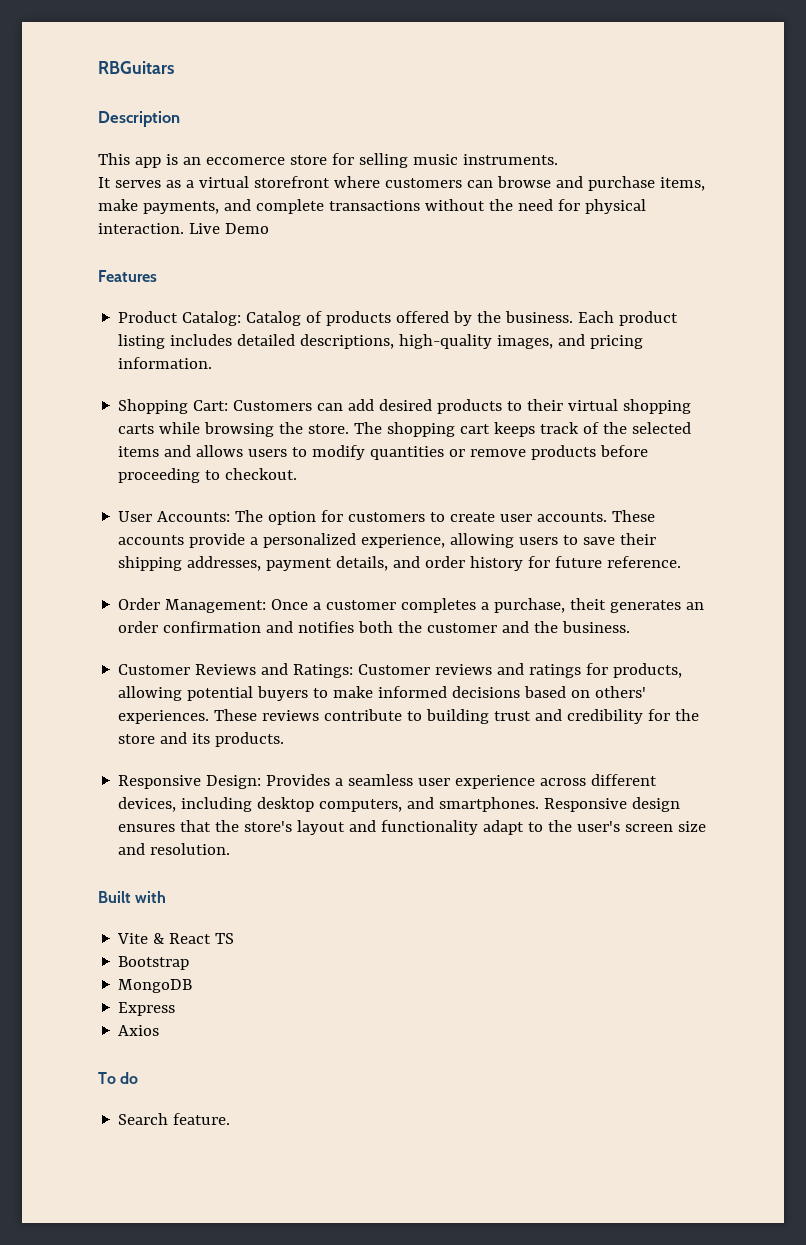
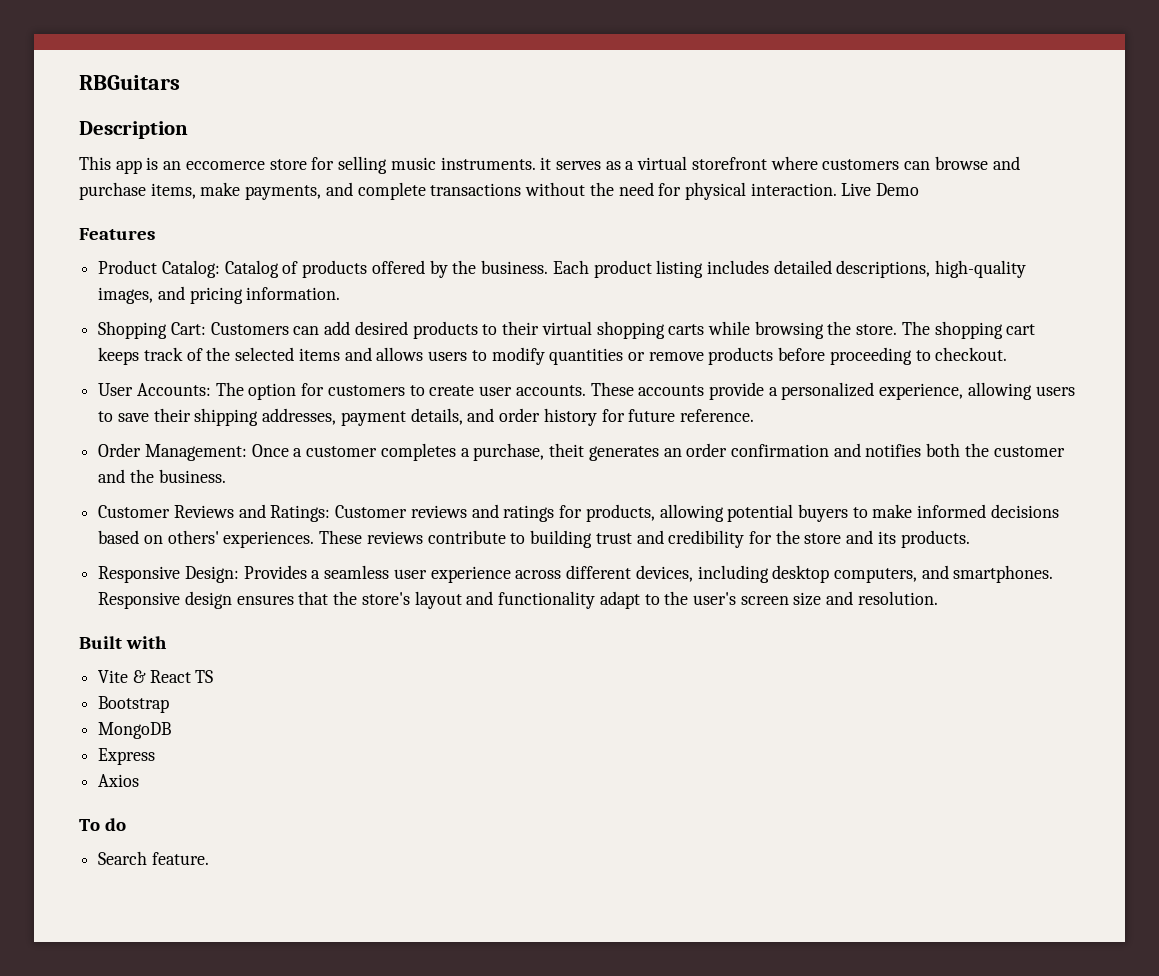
- This app is an eccomerce store for selling music instruments.
- It serves as a virtual storefront where customers can browse and purchase items, make payments, and complete transactions without the need for physical interaction.
+ This app is an eccomerce store for selling music instruments. it serves as a virtual storefront where customers can browse and purchase items, make payments, and complete transactions without the need for physical interaction.

